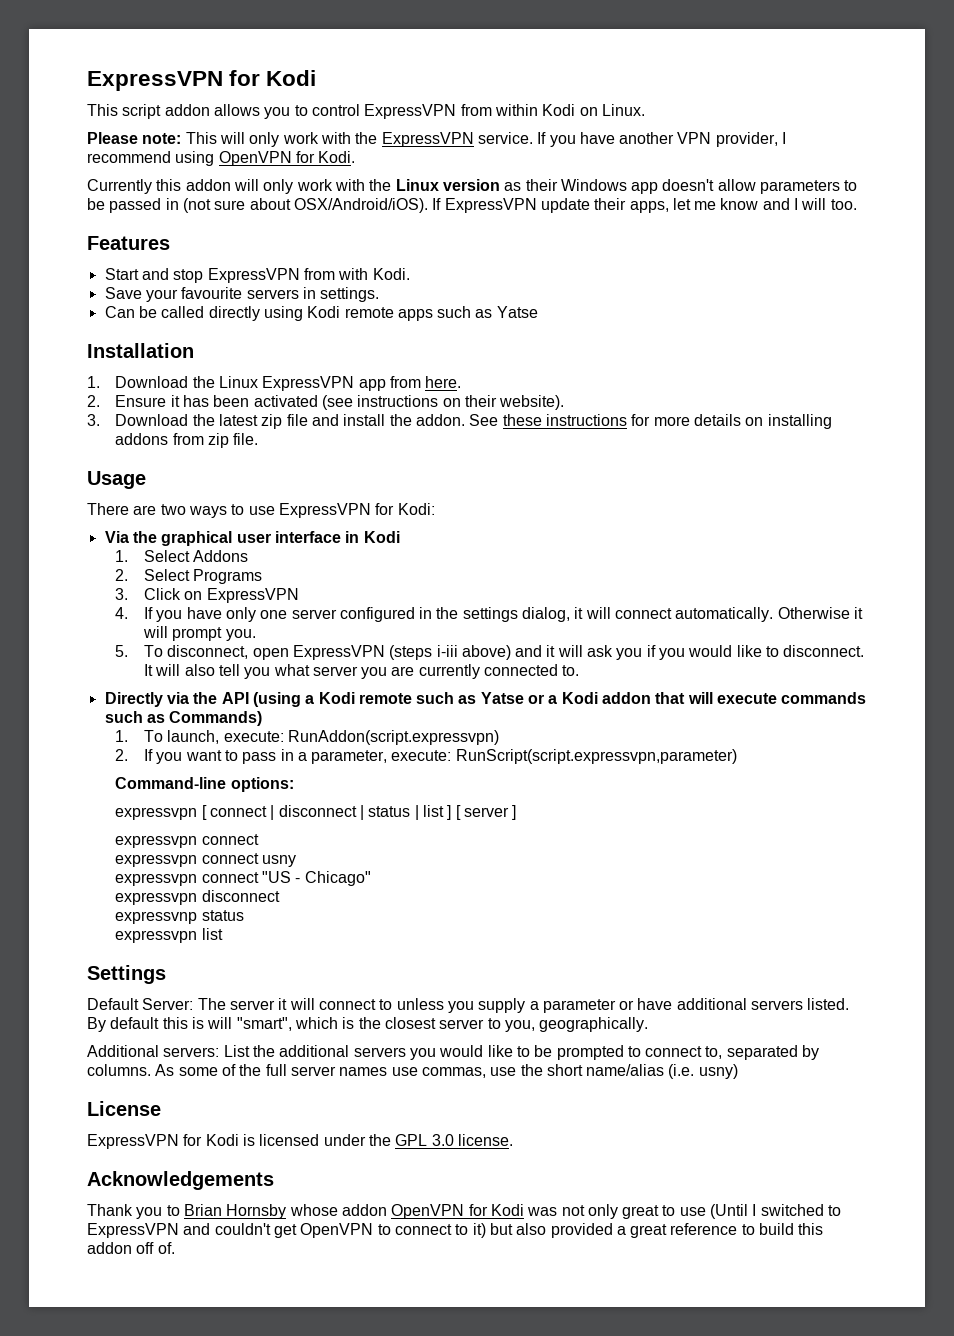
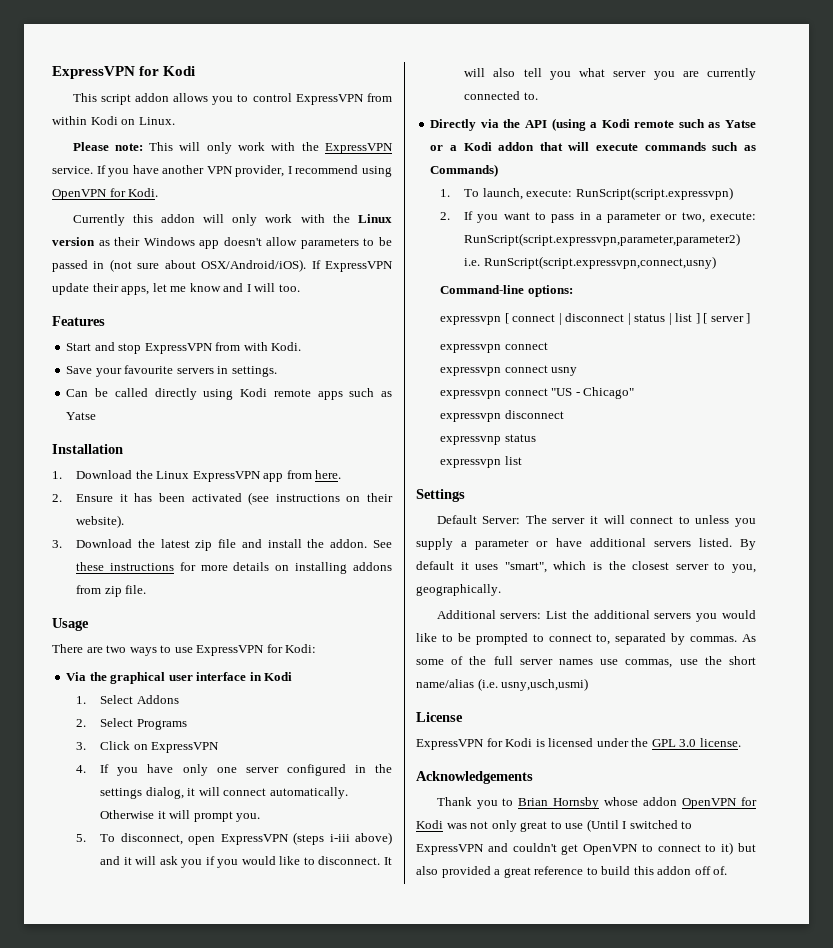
- 1. To launch, execute: RunAddon(script.expressvpn)
+ 1. To launch, execute: RunScript(script.expressvpn)
- 2. If you want to pass in a parameter, execute: RunScript(script.expressvpn,parameter)
+ 2. If you want to pass in a parameter or two, execute: RunScript(script.expressvpn,parameter,parameter2) i.e. RunScript(script.expressvpn,connect,usny)
- By default this is will "smart", which is the closest server to you, geographically.
+ By default it uses "smart", which is the closest server to you, geographically.
- Additional servers: List the additional servers you would like to be prompted to connect to, separated by columns.
+ Additional servers: List the additional servers you would like to be prompted to connect to, separated by commas.
- As some of the full server names use commas, use the short name/alias (i.e. usny)
+ As some of the full server names use commas, use the short name/alias (i.e. usny,usch,usmi)

